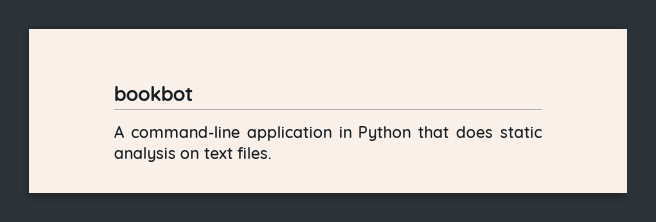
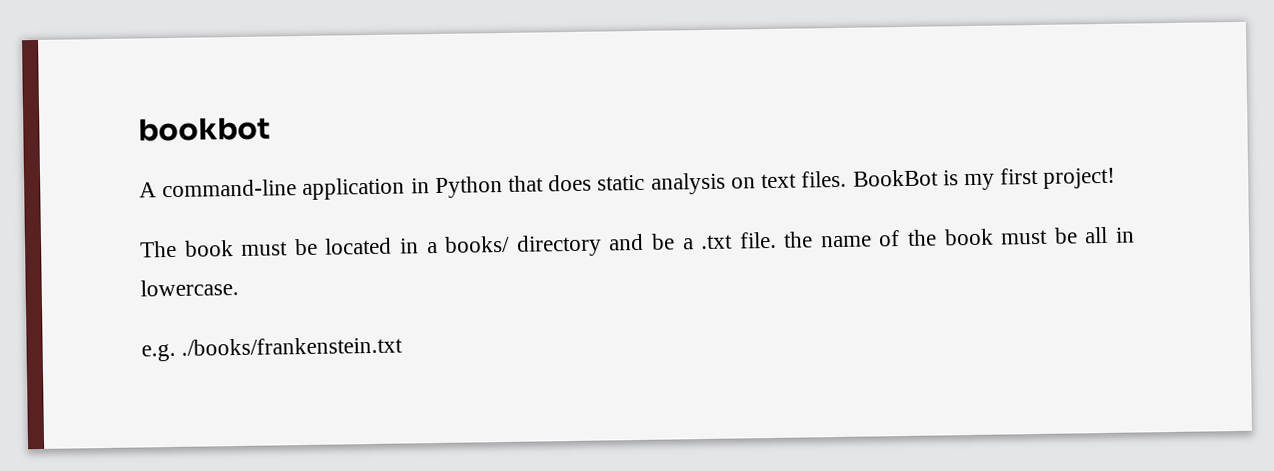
+ BookBot is my first project!
+ The book must be located in a books/ directory and be a .txt file. the name of the book must be all in lowercase.
+ e.g. ./books/frankenstein.txt

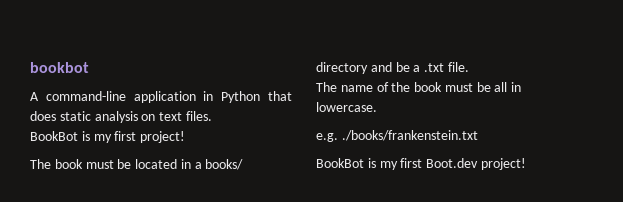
- A command-line application in Python that does static analysis on text files. BookBot is my first project!
+ A command-line application in Python that does static analysis on text files.
+ BookBot is my first project!
- The book must be located in a books/ directory and be a .txt file. the name of the book must be all in lowercase.
+ The book must be located in a books/ directory and be a .txt file.
+ The name of the book must be all in lowercase.
+ BookBot is my first Boot.dev project!

